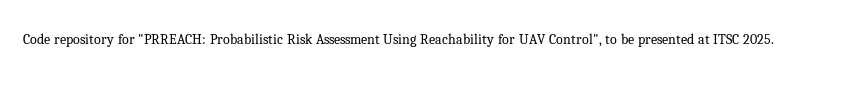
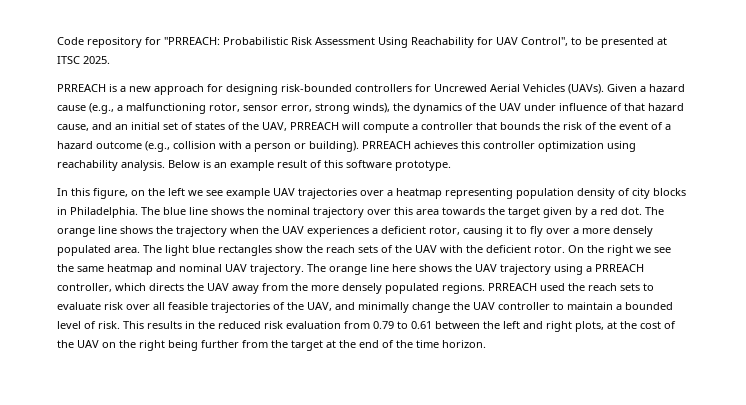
+ PRREACH is a new approach for designing risk-bounded controllers for Uncrewed Aerial Vehicles (UAVs). Given a hazard cause (e.g., a malfunctioning rotor, sensor error, strong winds), the dynamics of the UAV under influence of that hazard cause, and an initial set of states of the UAV, PRREACH will compute a controller that bounds the risk of the event of a hazard outcome (e.g., collision with a person or building). PRREACH achieves this controller optimization using reachability analysis. Below is an example result of this software prototype.
+ In this figure, on the left we see example UAV trajectories over a heatmap representing population density of city blocks in Philadelphia. The blue line shows the nominal trajectory over this area towards the target given by a red dot. The orange line shows the trajectory when the UAV experiences a deficient rotor, causing it to fly over a more densely populated area. The light blue rectangles show the reach sets of the UAV with the deficient rotor. On the right we see the same heatmap and nominal UAV trajectory. The orange line here shows the UAV trajectory using a PRREACH controller, which directs the UAV away from the more densely populated regions. PRREACH used the reach sets to evaluate risk over all feasible trajectories of the UAV, and minimally change the UAV controller to maintain a bounded level of risk. This results in the reduced risk evaluation from 0.79 to 0.61 between the left and right plots, at the cost of the UAV on the right being further from the target at the end of the time horizon.

